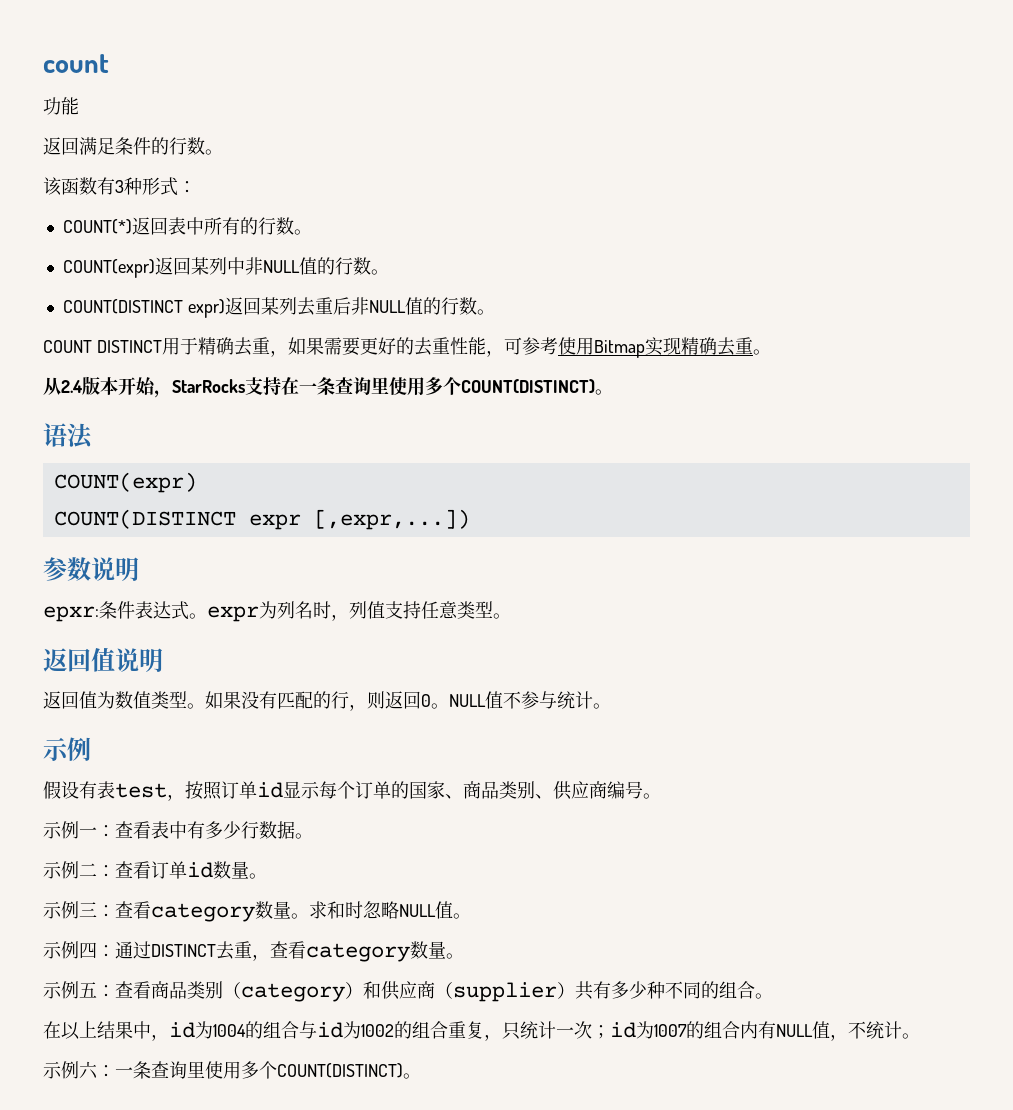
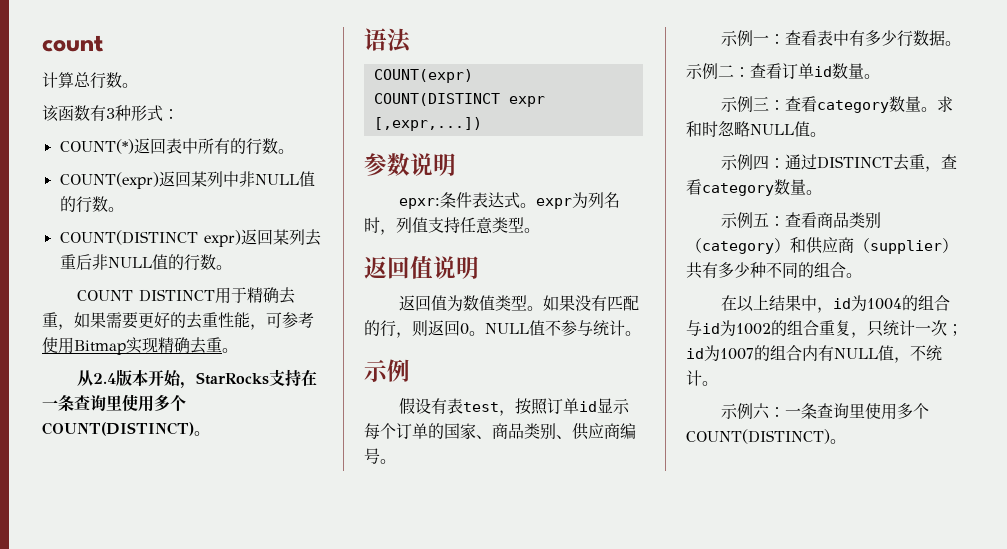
- 功能
- 返回满足条件的行数。
+ 计算总行数。

